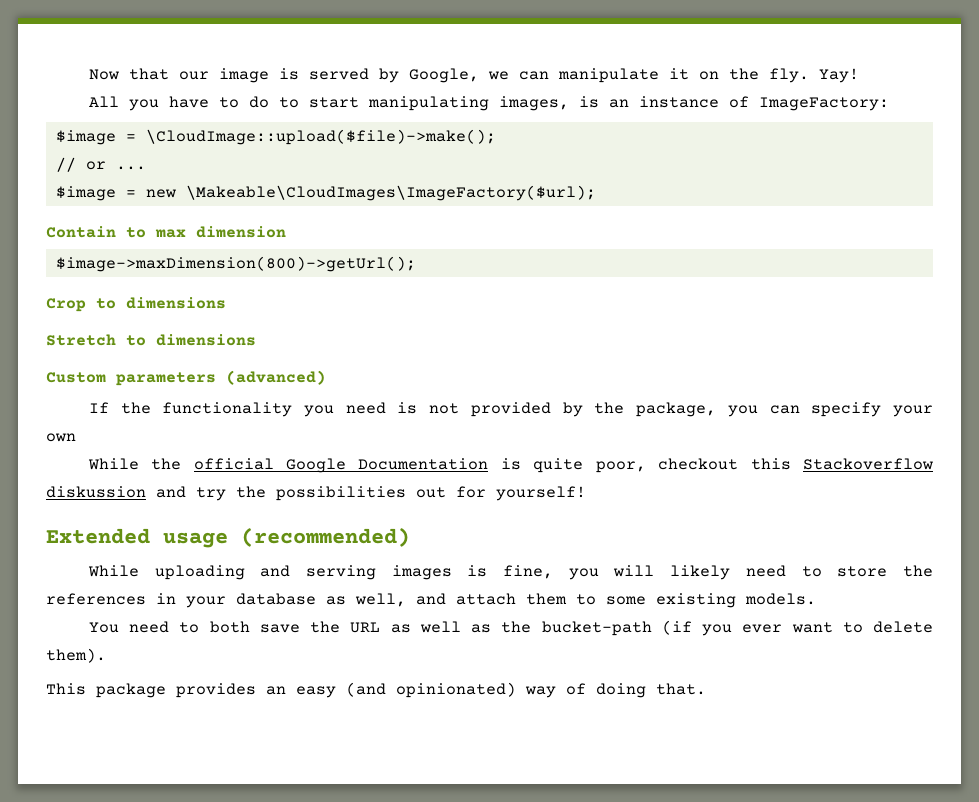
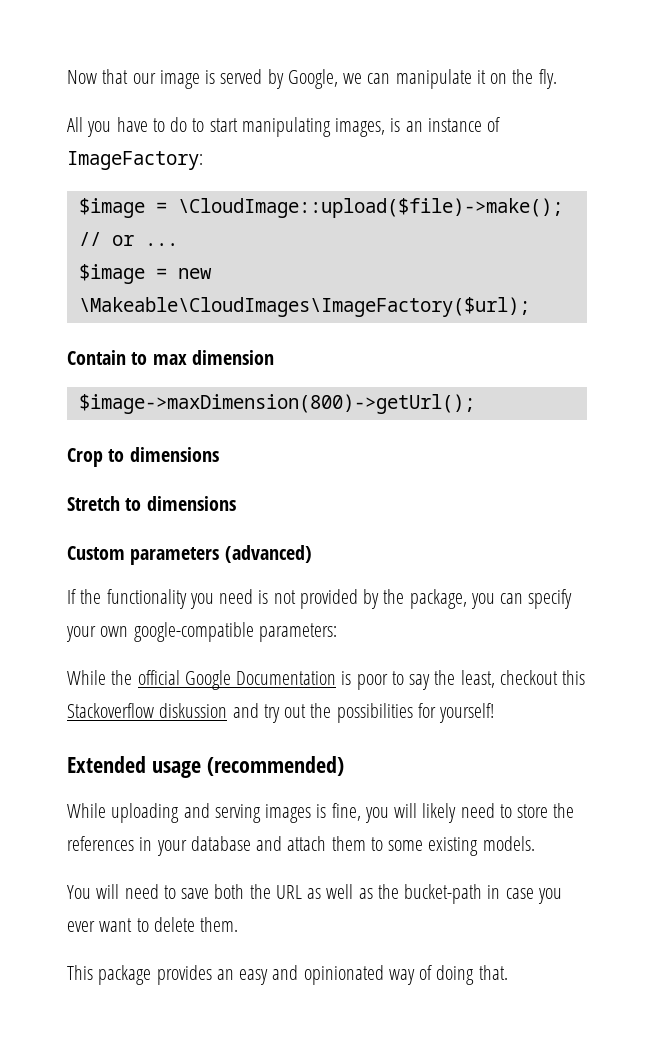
- Yay!
- If the functionality you need is not provided by the package, you can specify your own
+ If the functionality you need is not provided by the package, you can specify your own google-compatible parameters:
- While the official Google Documentation is quite poor, checkout this Stackoverflow diskussion and try the possibilities out for yourself!
+ While the official Google Documentation is poor to say the least, checkout this Stackoverflow diskussion and try out the possibilities for yourself!
- While uploading and serving images is fine, you will likely need to store the references in your database as well, and attach them to some existing models.
+ While uploading and serving images is fine, you will likely need to store the references in your database and attach them to some existing models.
- You need to both save the URL as well as the bucket-path (if you ever want to delete them).
+ You will need to save both the URL as well as the bucket-path in case you ever want to delete them.
- This package provides an easy (and opinionated) way of doing that.
+ This package provides an easy and opinionated way of doing that.

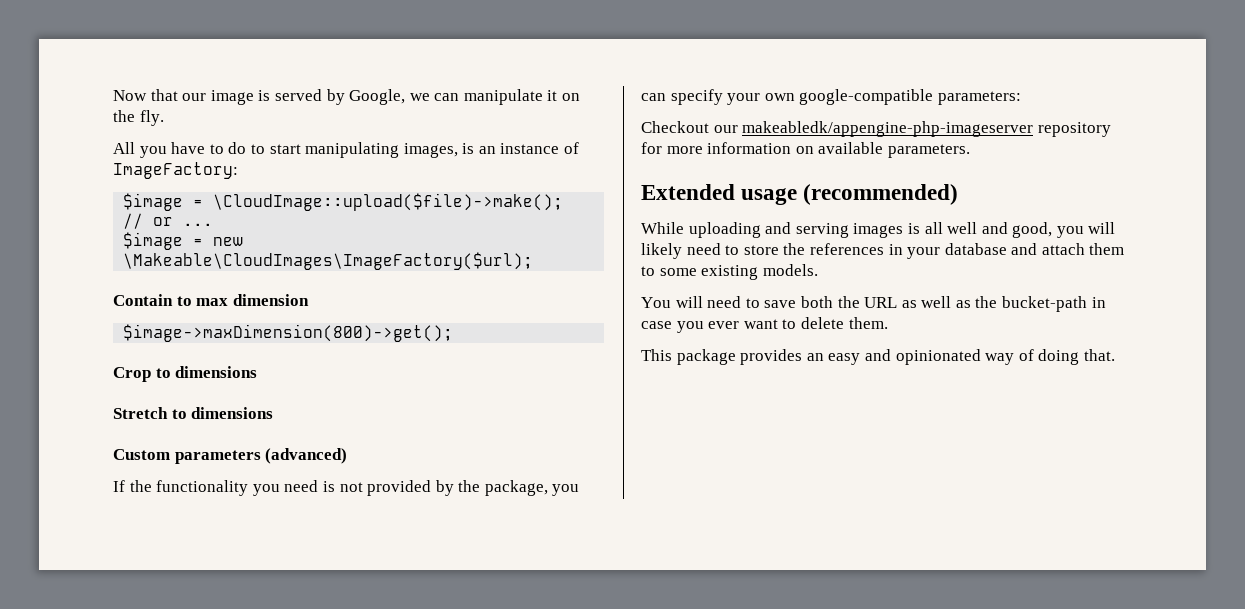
- $image->maxDimension(800)->getUrl();
+ $image->maxDimension(800)->get();
- While the official Google Documentation is poor to say the least, checkout this Stackoverflow diskussion and try out the possibilities for yourself!
+ Checkout our makeabledk/appengine-php-imageserver repository for more information on available parameters.
- While uploading and serving images is fine, you will likely need to store the references in your database and attach them to some existing models.
+ While uploading and serving images is all well and good, you will likely need to store the references in your database and attach them to some existing models.

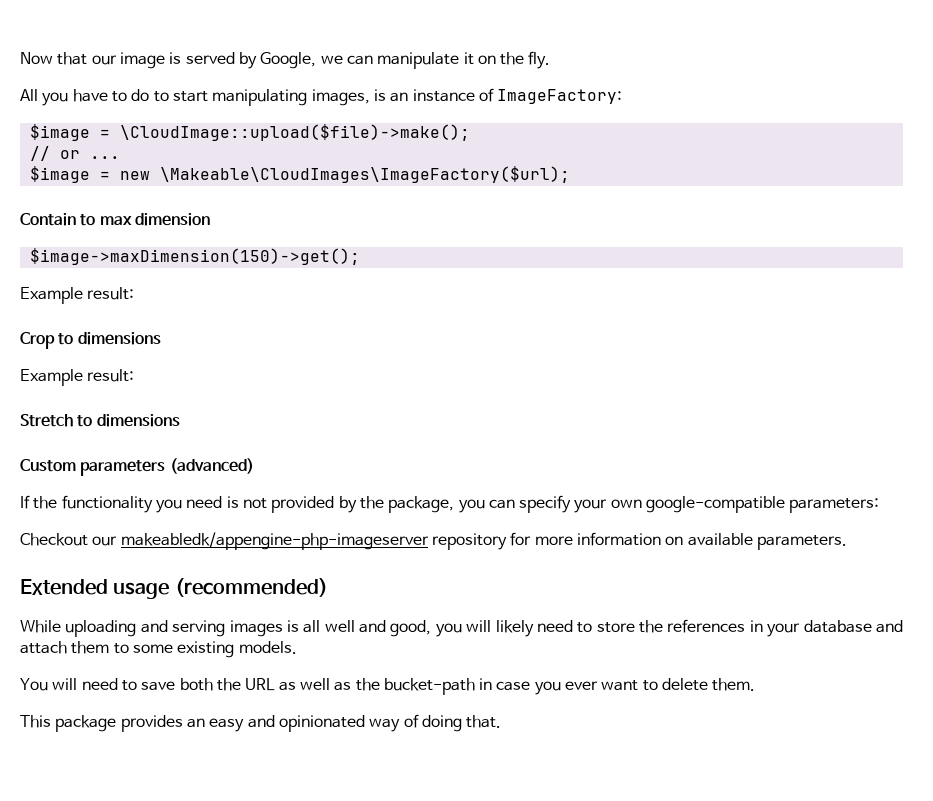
- $image->maxDimension(800)->get();
+ $image->maxDimension(150)->get();
+ Example result:
  Crop to dimensions
+ Example result:

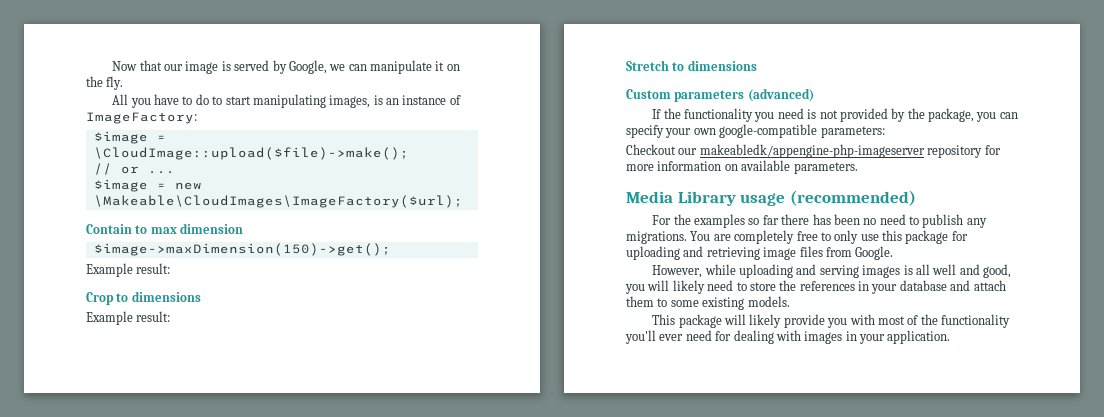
- Extended usage (recommended)
+ Media Library usage (recommended)
- While uploading and serving images is all well and good, you will likely need to store the references in your database and attach them to some existing models.
+ For the examples so far there has been no need to publish any migrations. You are completely free to only use this package for uploading and retrieving image files from Google.
+ However, while uploading and serving images is all well and good, you will likely need to store the references in your database and attach them to some existing models.
- You will need to save both the URL as well as the bucket-path in case you ever want to delete them.
- This package provides an easy and opinionated way of doing that.
+ This package will likely provide you with most of the functionality you'll ever need for dealing with images in your application.

